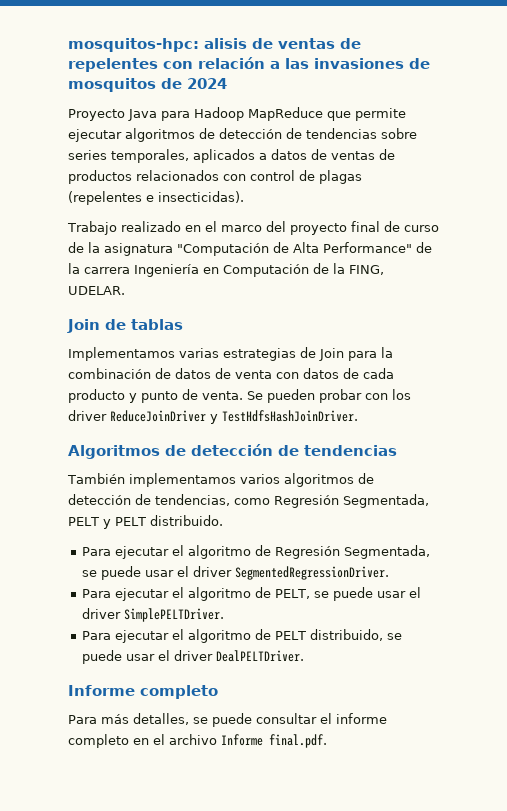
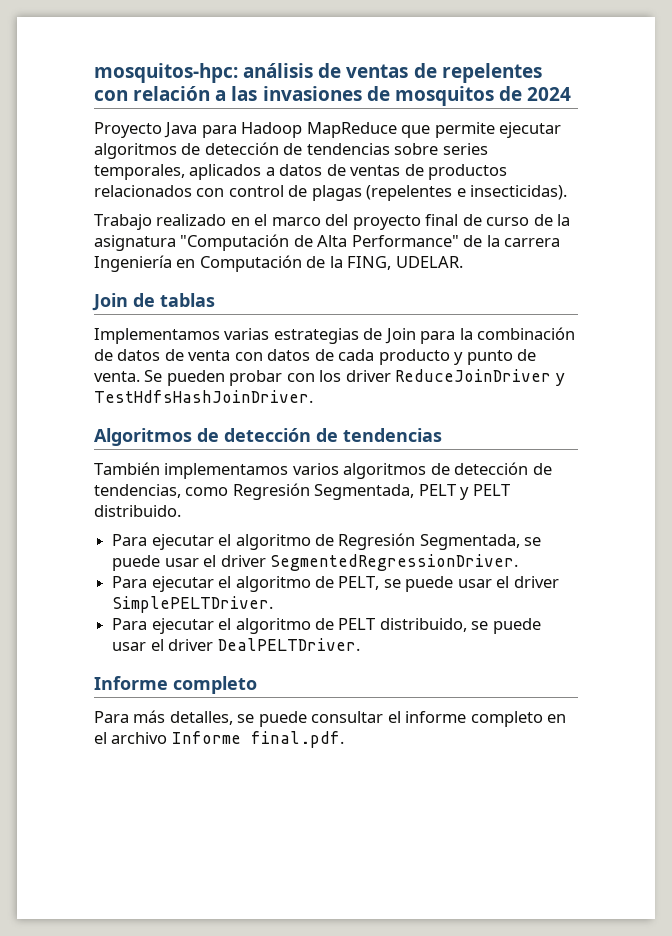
- mosquitos-hpc: alisis de ventas de repelentes con relación a las invasiones de mosquitos de 2024
+ mosquitos-hpc: análisis de ventas de repelentes con relación a las invasiones de mosquitos de 2024

